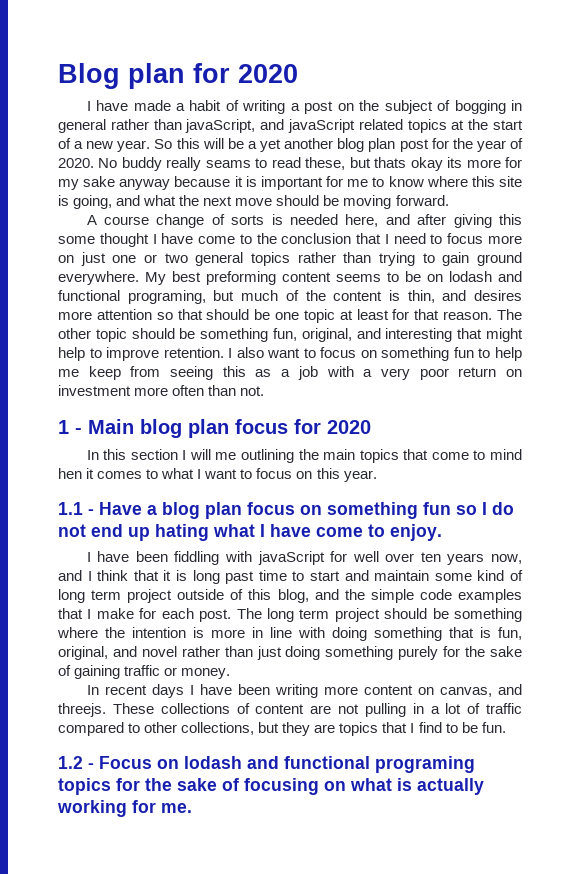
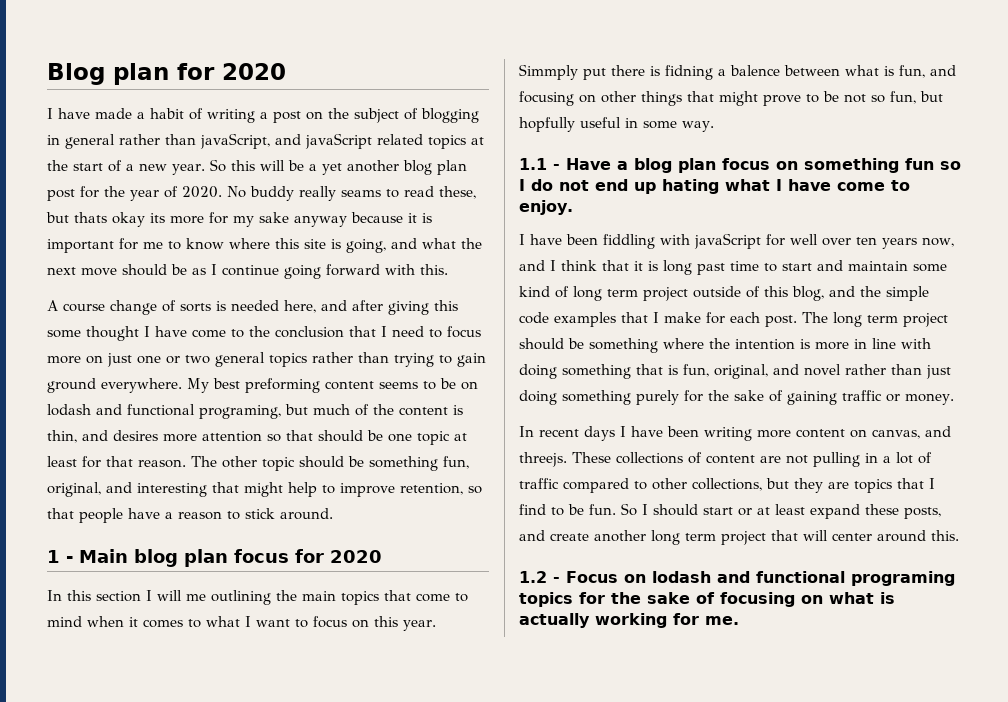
- I have made a habit of writing a post on the subject of bogging in general rather than javaScript, and javaScript related topics at the start of a new year.
+ I have made a habit of writing a post on the subject of blogging in general rather than javaScript, and javaScript related topics at the start of a new year.
- No buddy really seams to read these, but thats okay its more for my sake anyway because it is important for me to know where this site is going, and what the next move should be moving forward.
+ No buddy really seams to read these, but thats okay its more for my sake anyway because it is important for me to know where this site is going, and what the next move should be as I continue going forward with this.
- The other topic should be something fun, original, and interesting that might help to improve retention. I also want to focus on something fun to help me keep from seeing this as a job with a very poor return on investment more often than not.
+ The other topic should be something fun, original, and interesting that might help to improve retention, so that people have a reason to stick around.
- In this section I will me outlining the main topics that come to mind hen it comes to what I want to focus on this year.
+ In this section I will me outlining the main topics that come to mind when it comes to what I want to focus on this year. Simmply put there is fidning a balence between what is fun, and focusing on other things that might prove to be not so fun, but hopfully useful in some way.
+ So I should start or at least expand these posts, and create another long term project that will center around this.

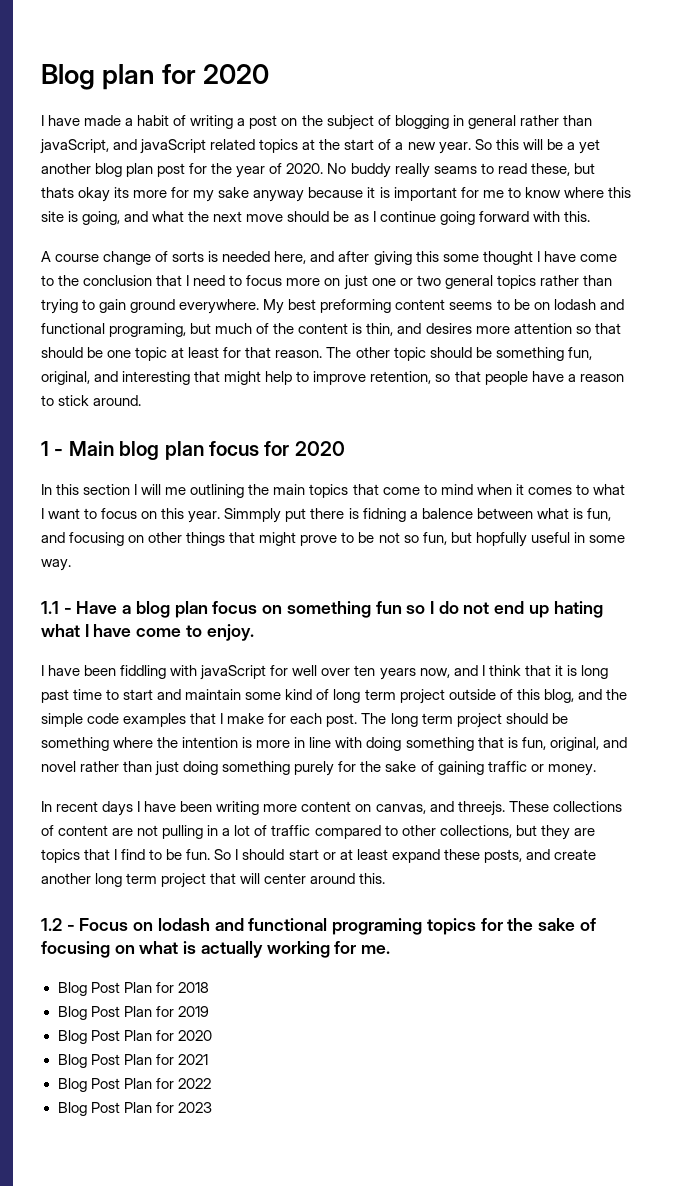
+ Blog Post Plan for 2018
+ Blog Post Plan for 2019
+ Blog Post Plan for 2020
+ Blog Post Plan for 2021
+ Blog Post Plan for 2022
+ Blog Post Plan for 2023

